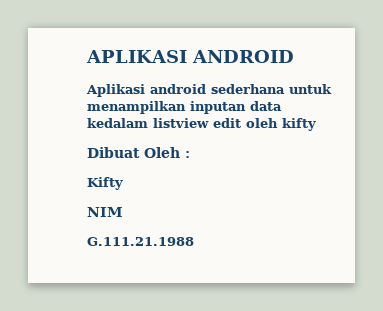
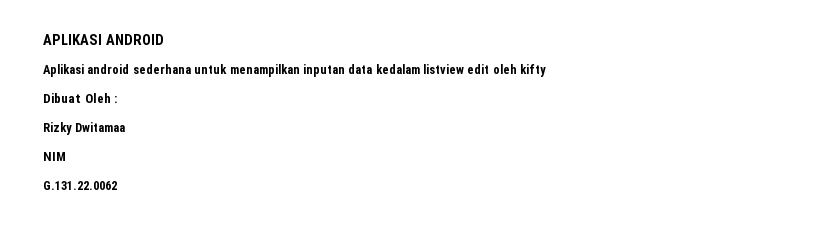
- Kifty
+ Rizky Dwitamaa
- G.111.21.1988
+ G.131.22.0062

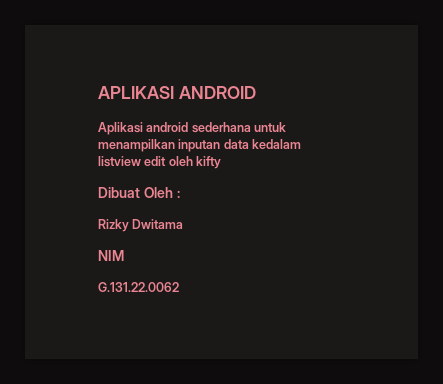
- Rizky Dwitamaa
+ Rizky Dwitama

